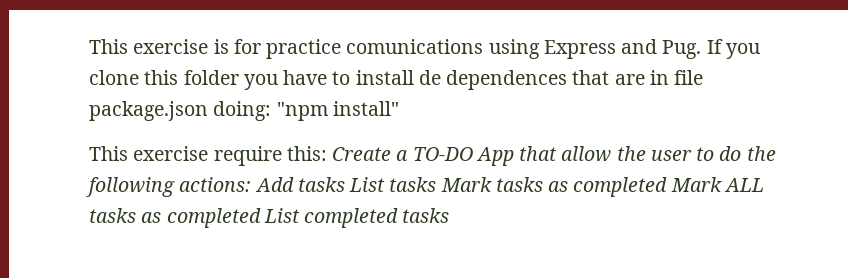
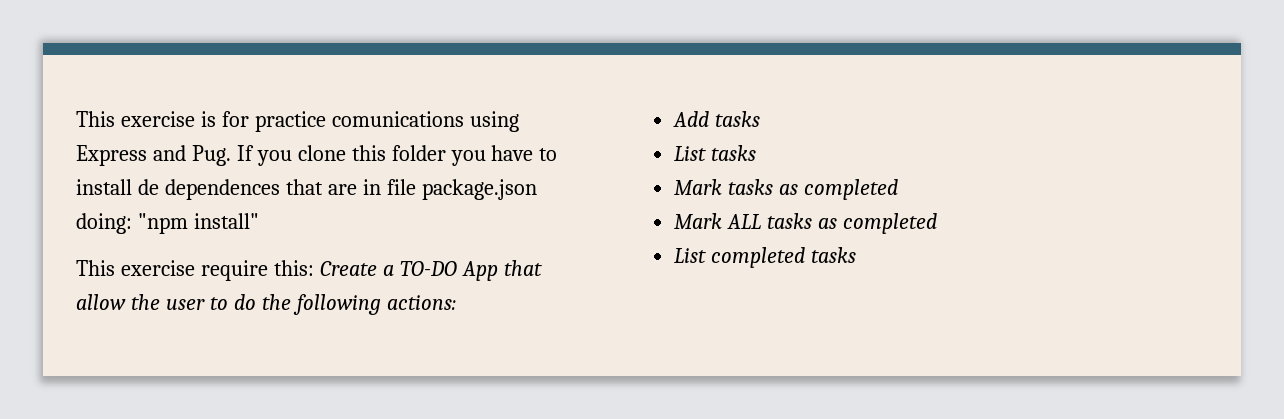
- This exercise require this: Create a TO-DO App that allow the user to do the following actions: Add tasks List tasks Mark tasks as completed Mark ALL tasks as completed List completed tasks
+ This exercise require this: Create a TO-DO App that allow the user to do the following actions:
+ Add tasks
+ List tasks
+ Mark tasks as completed
+ Mark ALL tasks as completed
+ List completed tasks

